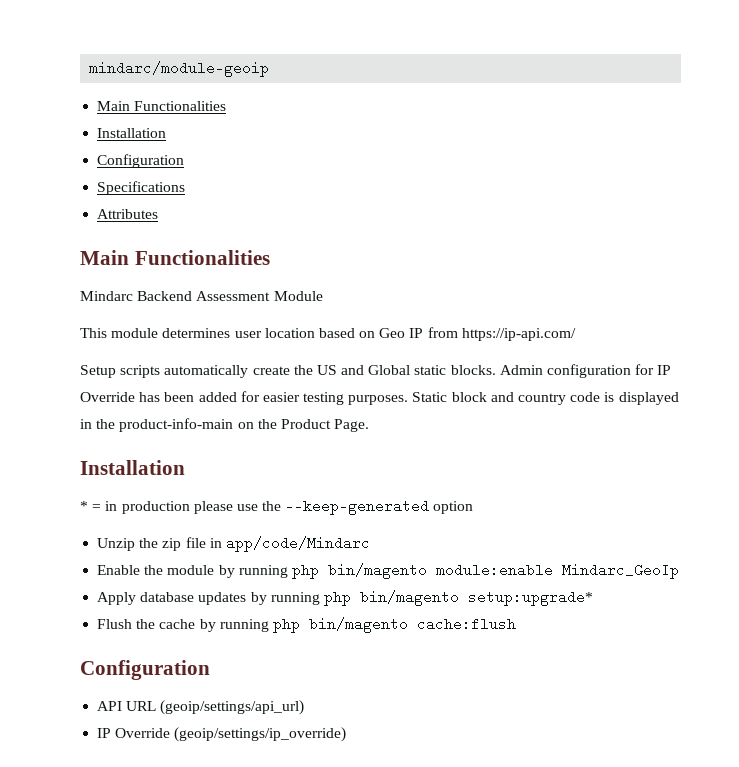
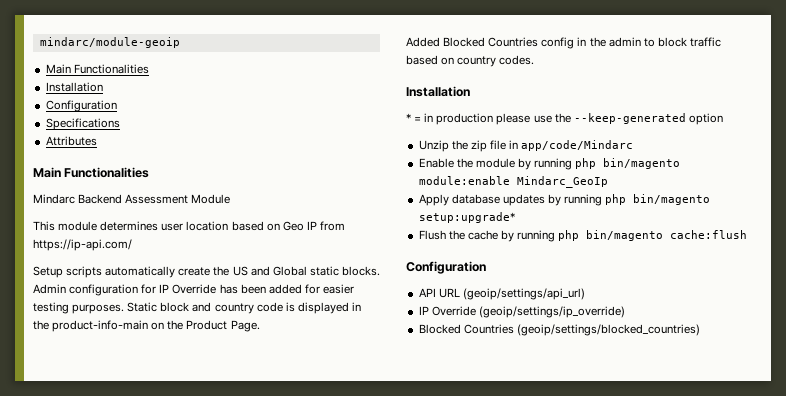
+ Added Blocked Countries config in the admin to block traffic based on country codes.
+ Blocked Countries (geoip/settings/blocked_countries)

